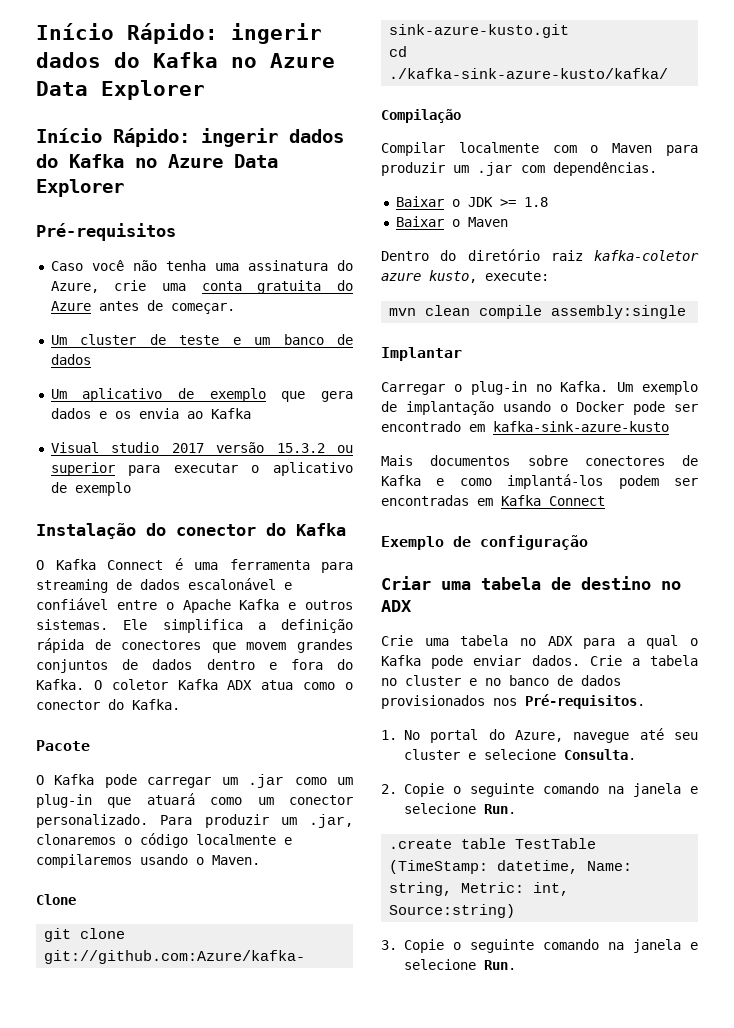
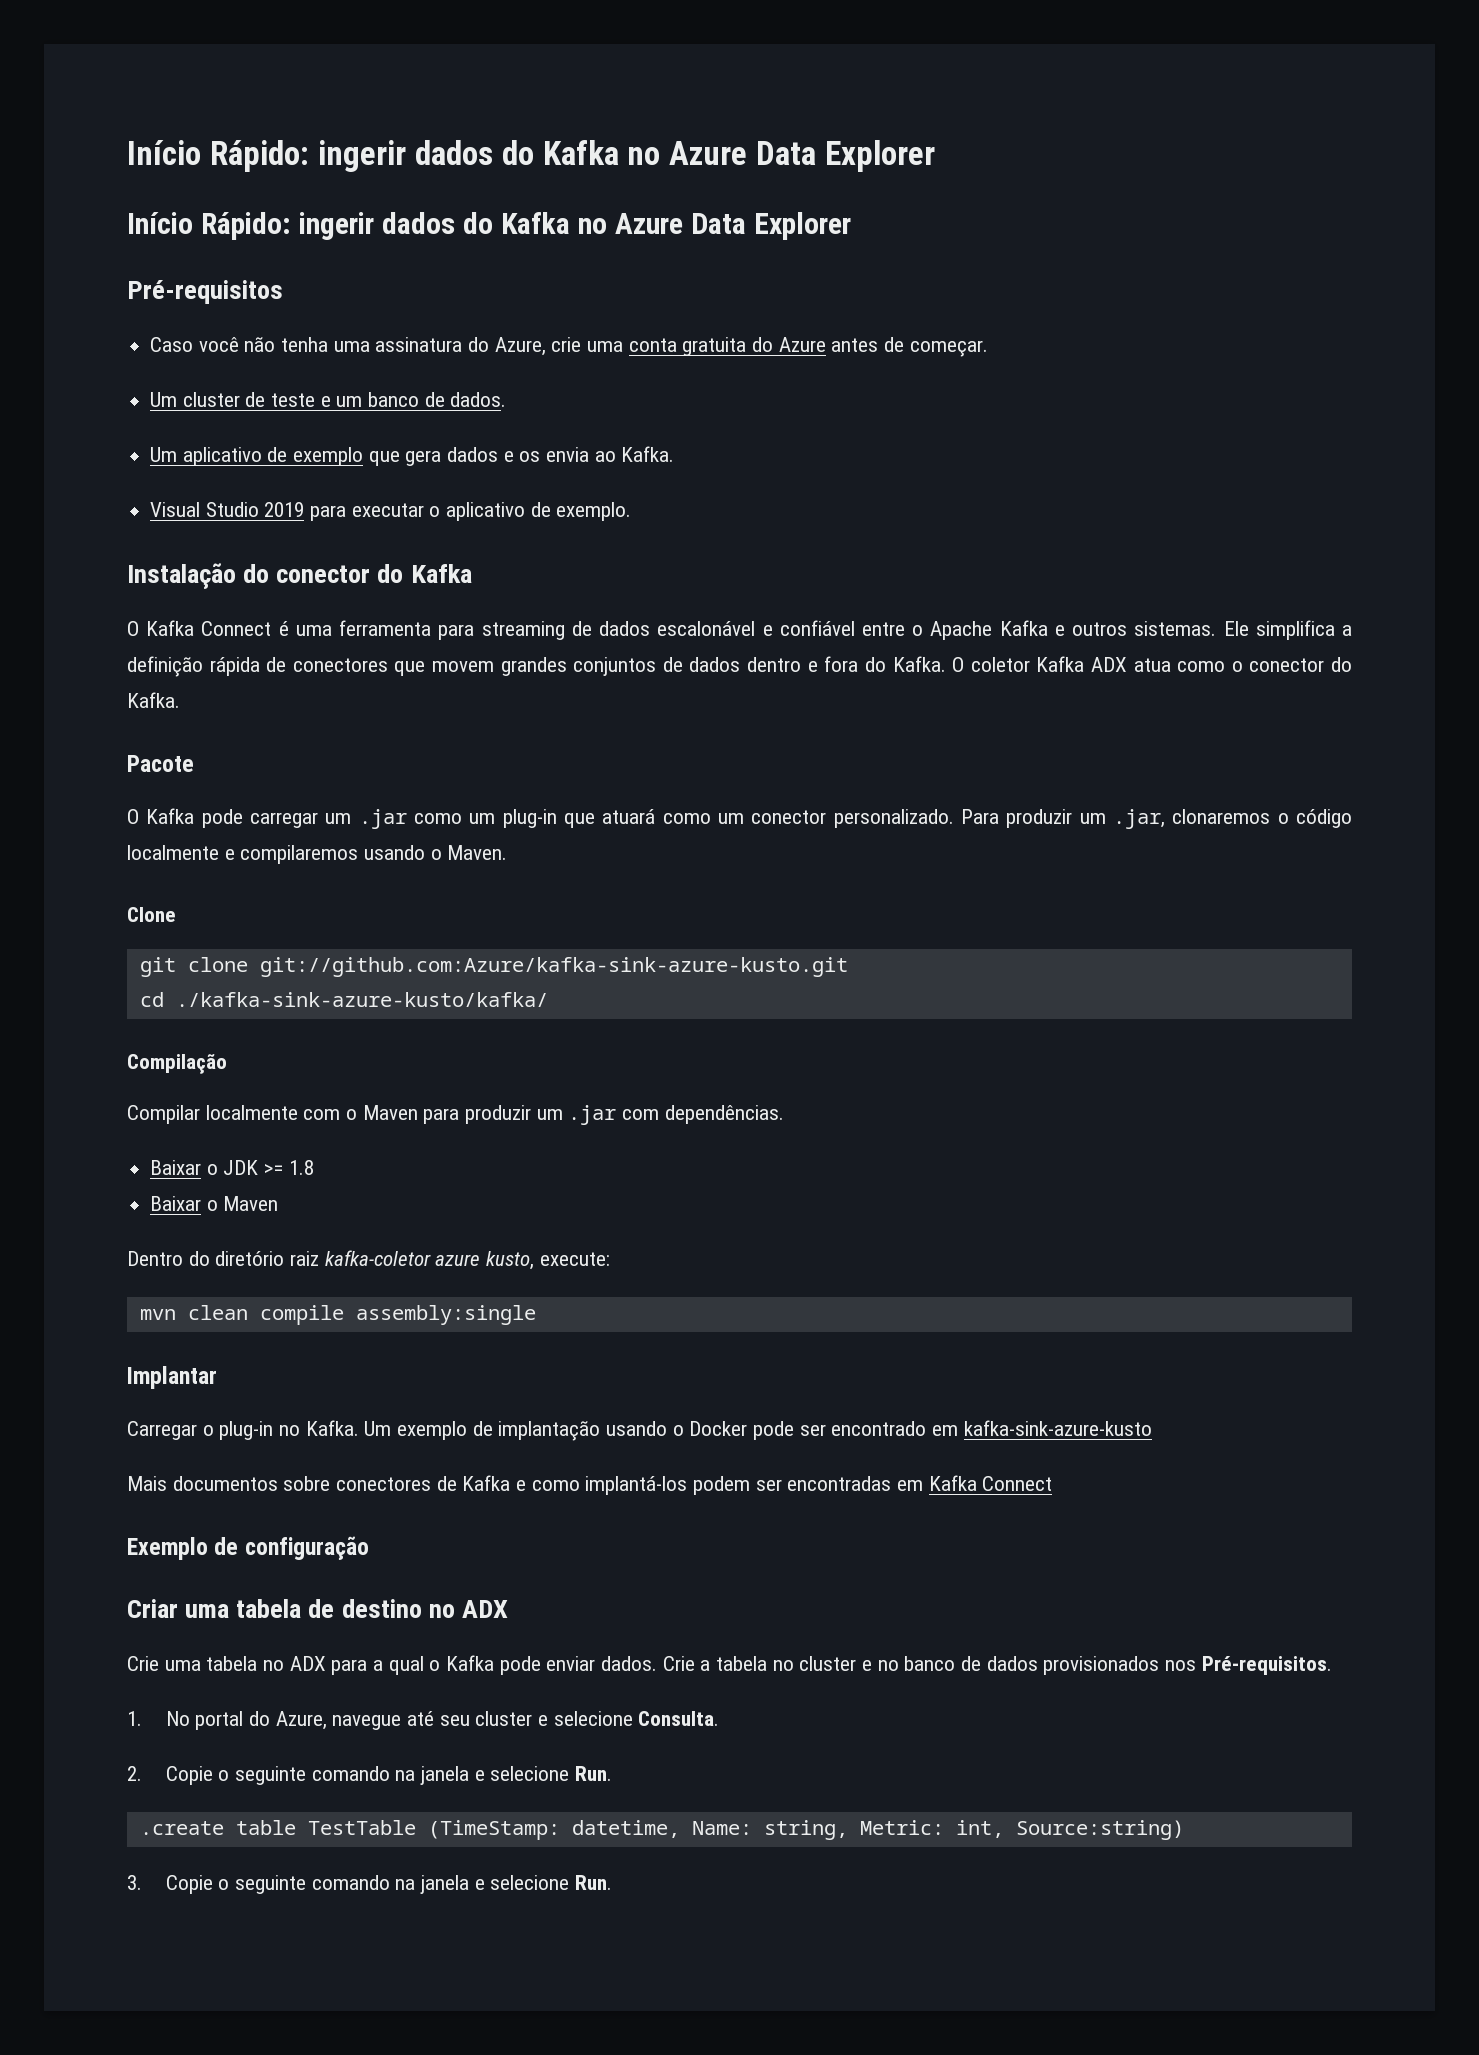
- Um cluster de teste e um banco de dados
+ Um cluster de teste e um banco de dados.
- Um aplicativo de exemplo que gera dados e os envia ao Kafka
+ Um aplicativo de exemplo que gera dados e os envia ao Kafka.
- Visual studio 2017 versão 15.3.2 ou superior para executar o aplicativo de exemplo
+ Visual Studio 2019 para executar o aplicativo de exemplo.

